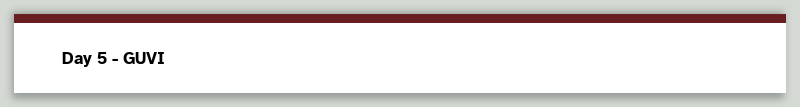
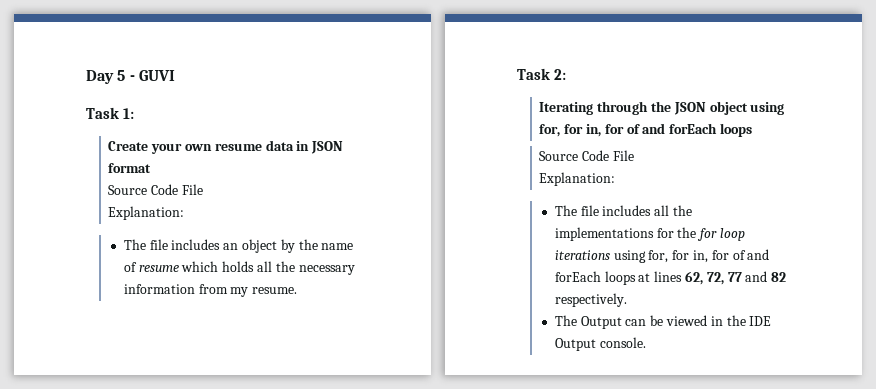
+ Task 1:
+ Create your own resume data in JSON format
+ Source Code File
+ Explanation:
+ The file includes an object by the name of resume which holds all the necessary information from my resume.
+ Task 2:
+ Iterating through the JSON object using for, for in, for of and forEach loops
+ Source Code File
+ Explanation:
+ The file includes all the implementations for the for loop iterations using for, for in, for of and forEach loops at lines 62, 72, 77 and 82 respectively.
+ The Output can be viewed in the IDE Output console.

